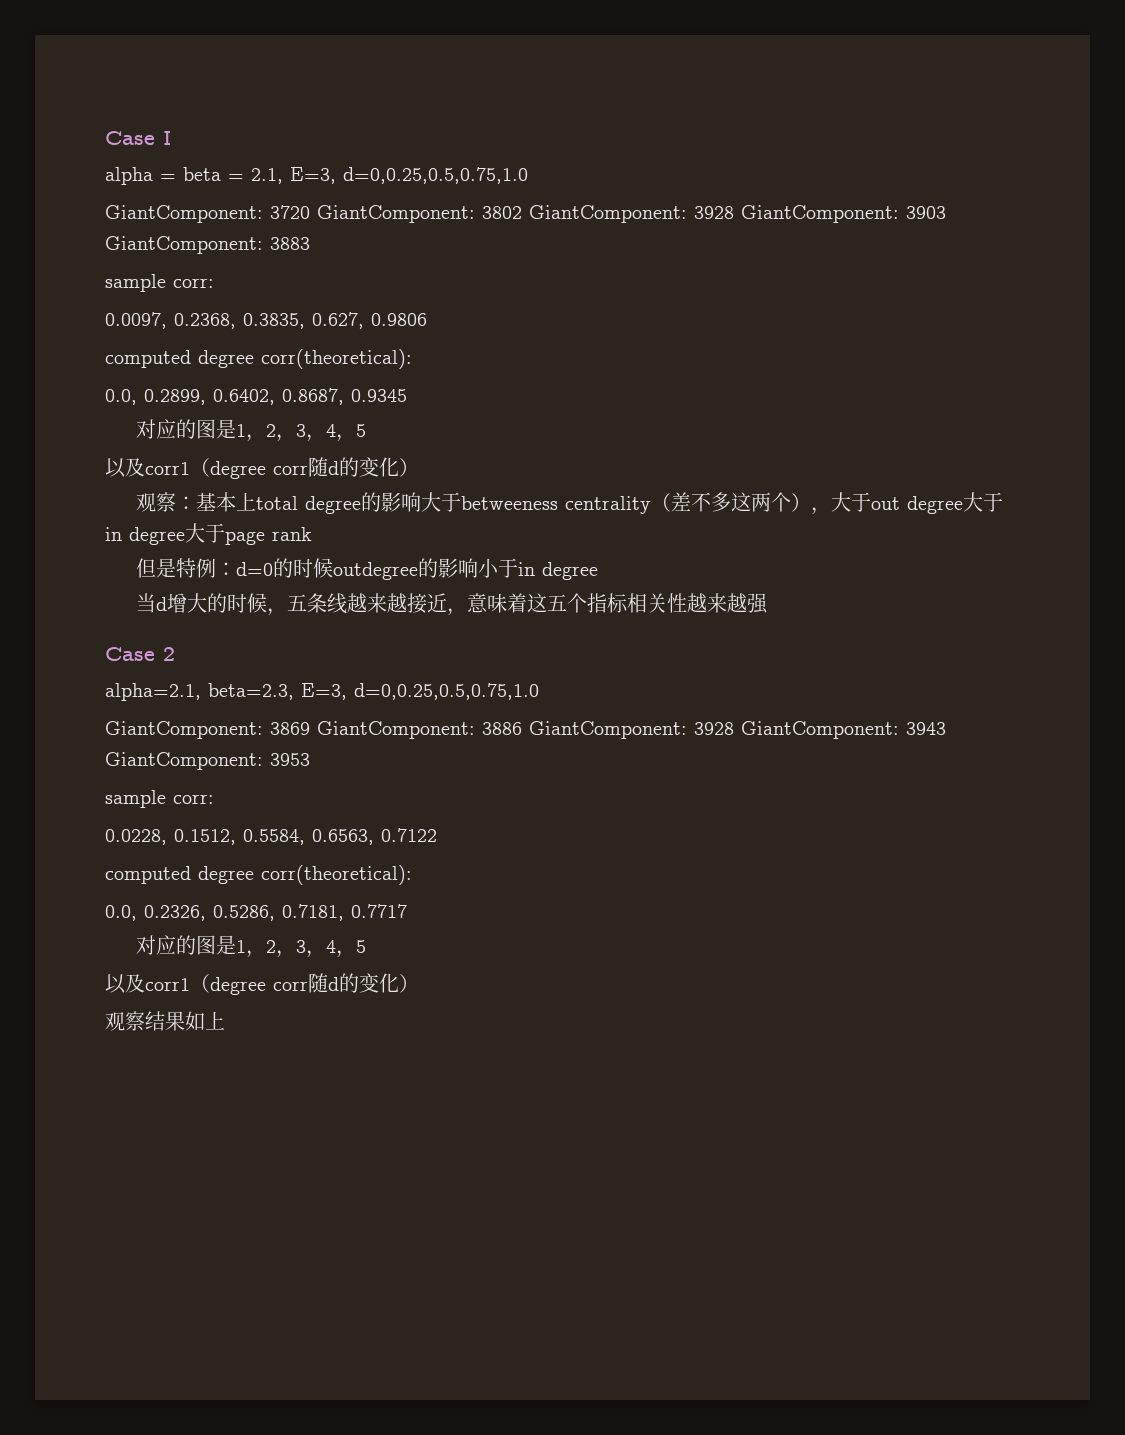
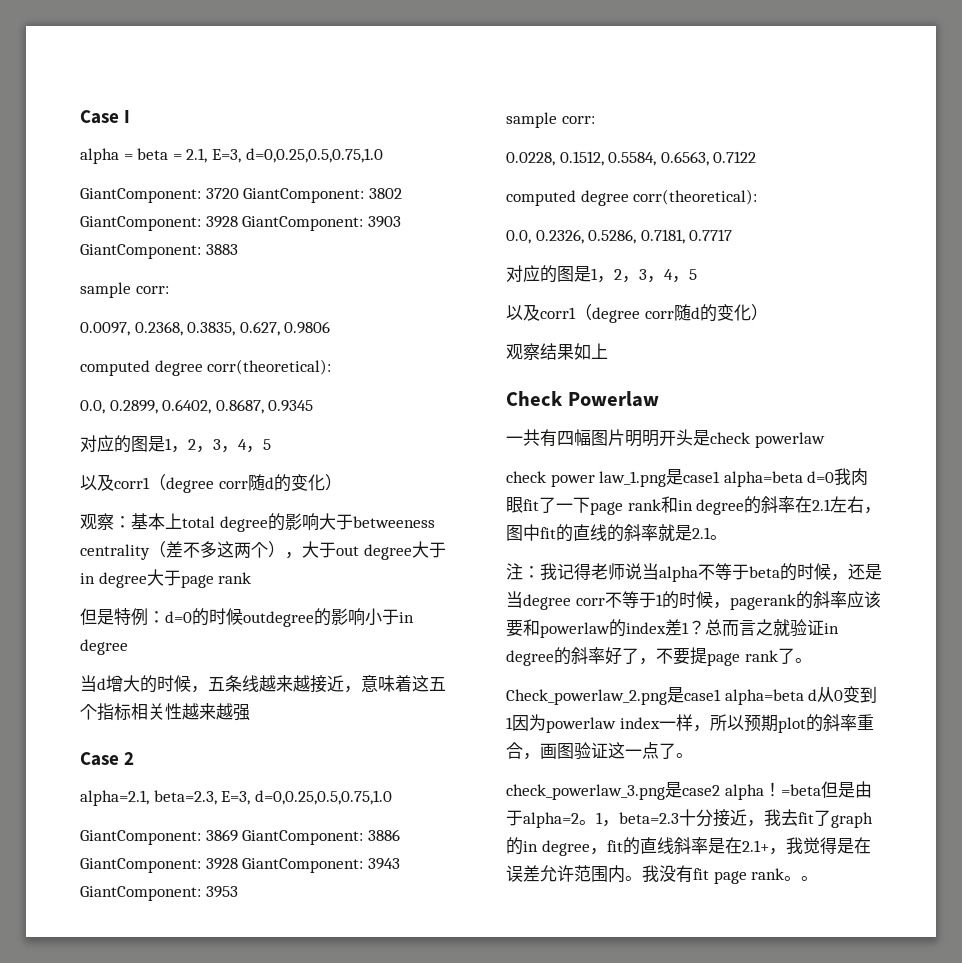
+ Check Powerlaw
+ 一共有四幅图片明明开头是check powerlaw
+ check power law_1.png是case1 alpha=beta d=0我肉眼fit了一下page rank和in degree的斜率在2.1左右，图中fit的直线的斜率就是2.1。
+ 注：我记得老师说当alpha不等于beta的时候，还是当degree corr不等于1的时候，pagerank的斜率应该要和powerlaw的index差1？总而言之就验证in degree的斜率好了，不要提page rank了。
+ Check_powerlaw_2.png是case1 alpha=beta d从0变到1因为powerlaw index一样，所以预期plot的斜率重合，画图验证这一点了。
+ check_powerlaw_3.png是case2 alpha！=beta但是由于alpha=2。1，beta=2.3十分接近，我去fit了graph的in degree，fit的直线斜率是在2.1+，我觉得是在误差允许范围内。我没有fit page rank。。

